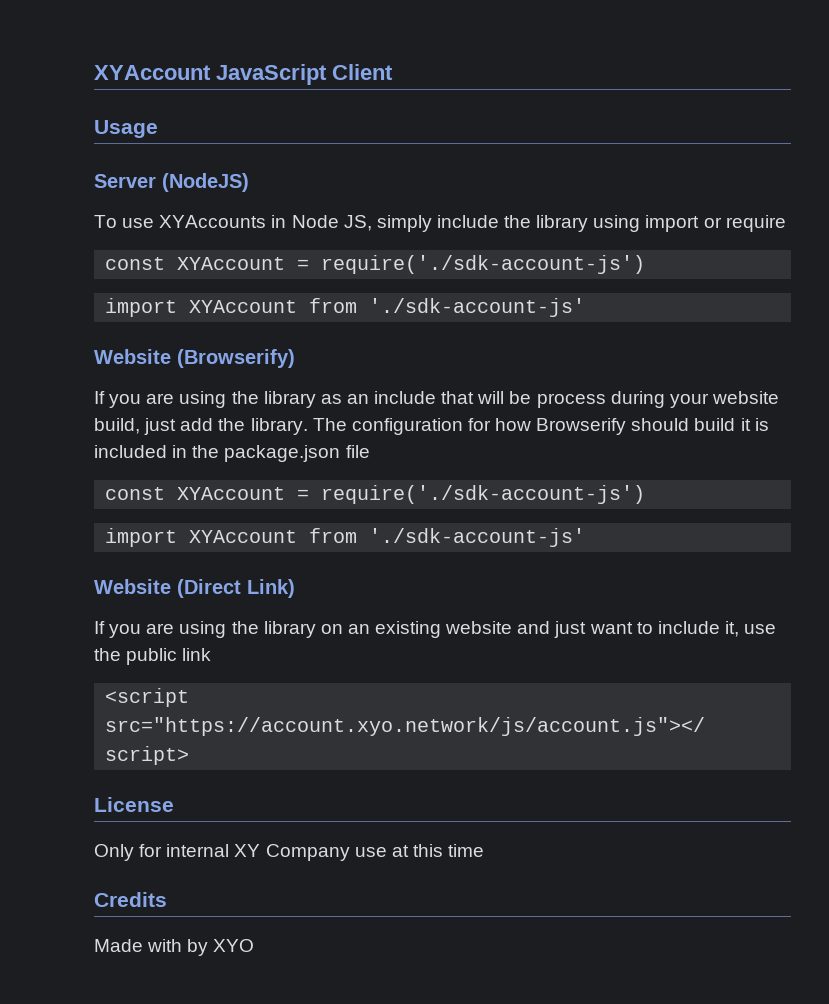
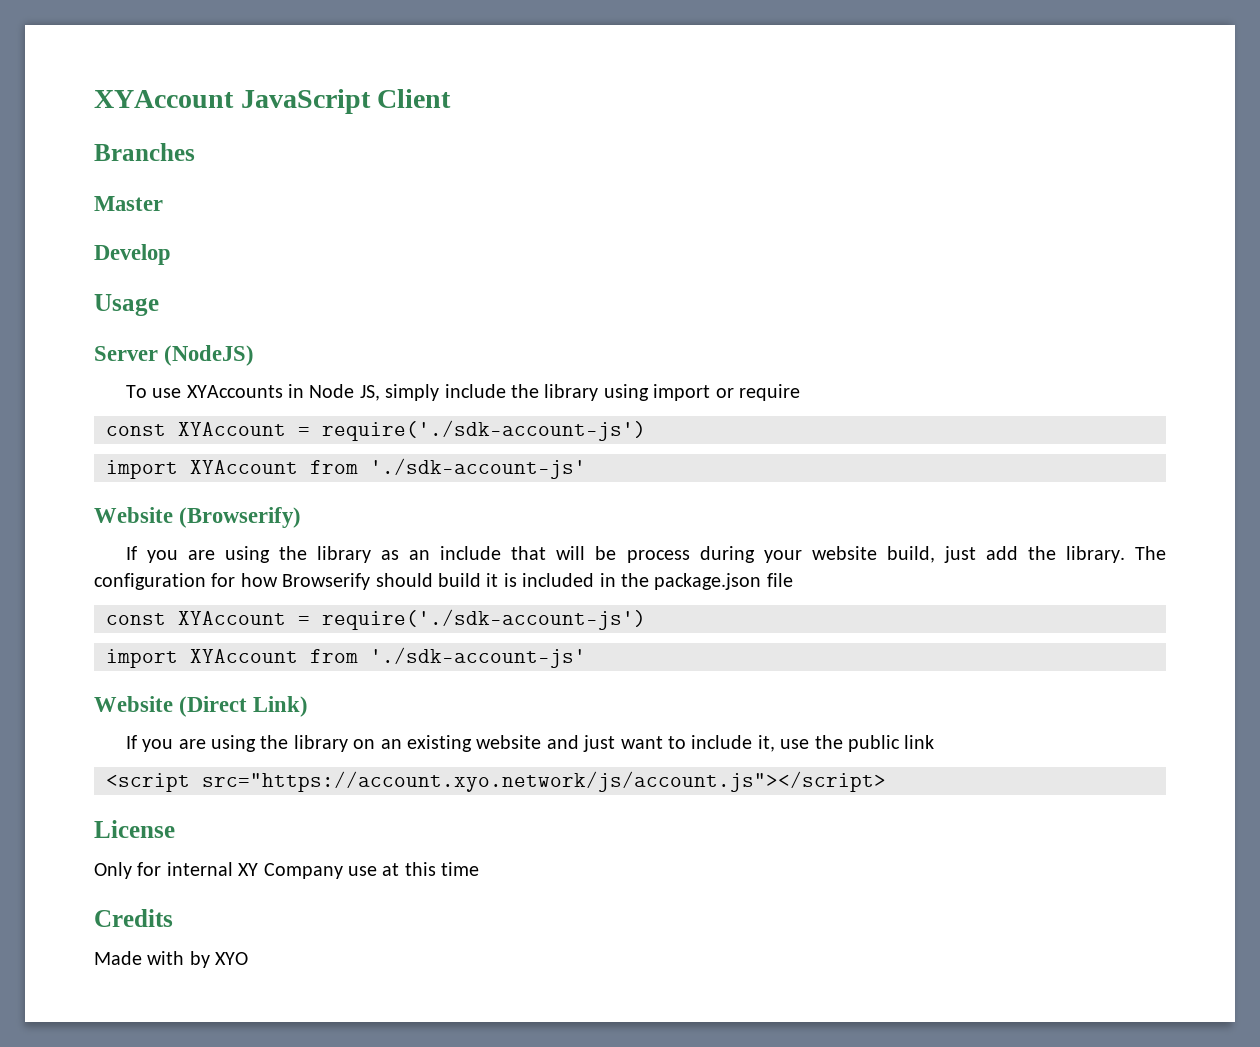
+ Branches
+ Master
+ Develop

